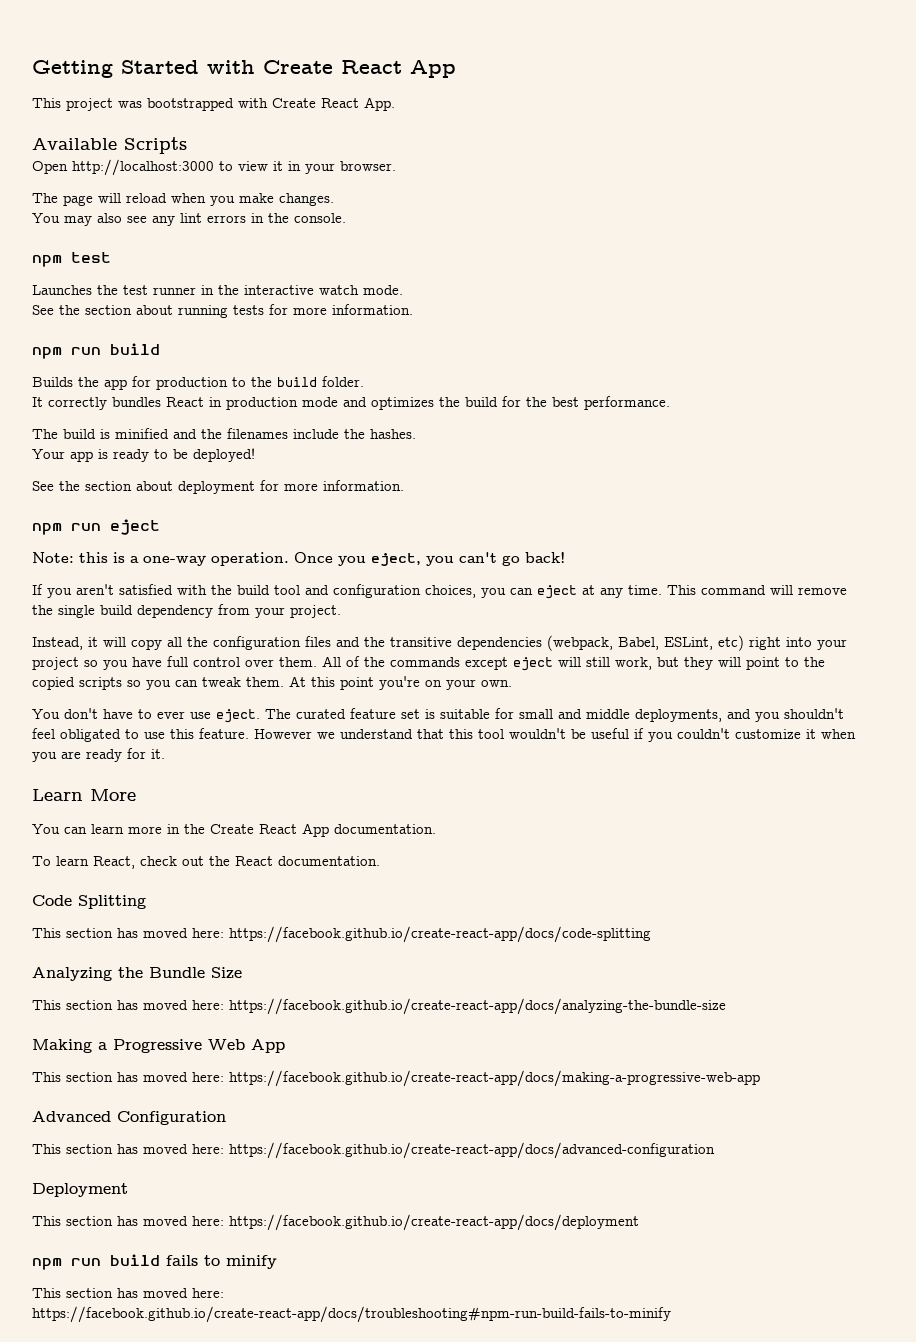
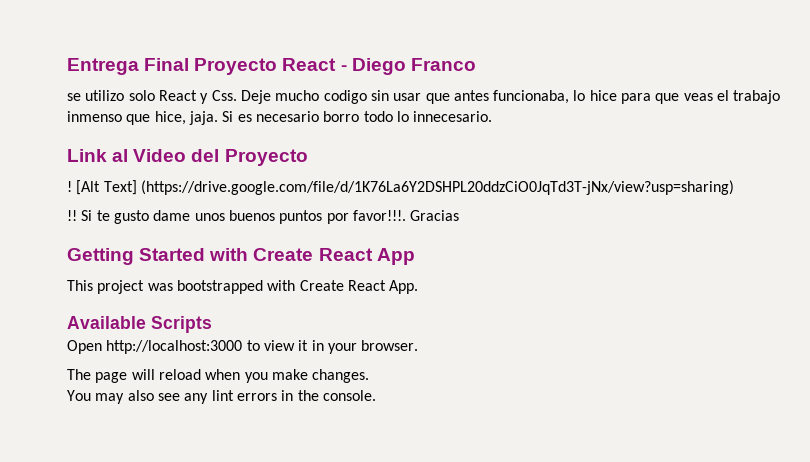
+ Entrega Final Proyecto React - Diego Franco
+ se utilizo solo React y Css. Deje mucho codigo sin usar que antes funcionaba, lo hice para que veas el trabajo inmenso que hice, jaja. Si es necesario borro todo lo innecesario.
+ Link al Video del Proyecto
+ ! [Alt Text] (https://drive.google.com/file/d/1K76La6Y2DSHPL20ddzCiO0JqTd3T-jNx/view?usp=sharing)
+ !! Si te gusto dame unos buenos puntos por favor!!!. Gracias
- npm test
- Launches the test runner in the interactive watch mode.
- See the section about running tests for more information.
- npm run build
- Builds the app for production to the build folder.
- It correctly bundles React in production mode and optimizes the build for the best performance.
- The build is minified and the filenames include the hashes.
- Your app is ready to be deployed!
- See the section about deployment for more information.
- npm run eject
- Note: this is a one-way operation. Once you eject, you can't go back!
- If you aren't satisfied with the build tool and configuration choices, you can eject at any time. This command will remove the single build dependency from your project.
- Instead, it will copy all the configuration files and the transitive dependencies (webpack, Babel, ESLint, etc) right into your project so you have full control over them. All of the commands except eject will still work, but they will point to the copied scripts so you can tweak them. At this point you're on your own.
- You don't have to ever use eject. The curated feature set is suitable for small and middle deployments, and you shouldn't feel obligated to use this feature. However we understand that this tool wouldn't be useful if you couldn't customize it when you are ready for it.
- Learn More
- You can learn more in the Create React App documentation.
- To learn React, check out the React documentation.
- Code Splitting
- This section has moved here: https://facebook.github.io/create-react-app/docs/code-splitting
- Analyzing the Bundle Size
- This section has moved here: https://facebook.github.io/create-react-app/docs/analyzing-the-bundle-size
- Making a Progressive Web App
- This section has moved here: https://facebook.github.io/create-react-app/docs/making-a-progressive-web-app
- Advanced Configuration
- This section has moved here: https://facebook.github.io/create-react-app/docs/advanced-configuration
- Deployment
- This section has moved here: https://facebook.github.io/create-react-app/docs/deployment
- npm run build fails to minify
- This section has moved here: https://facebook.github.io/create-react-app/docs/troubleshooting#npm-run-build-fails-to-minify

